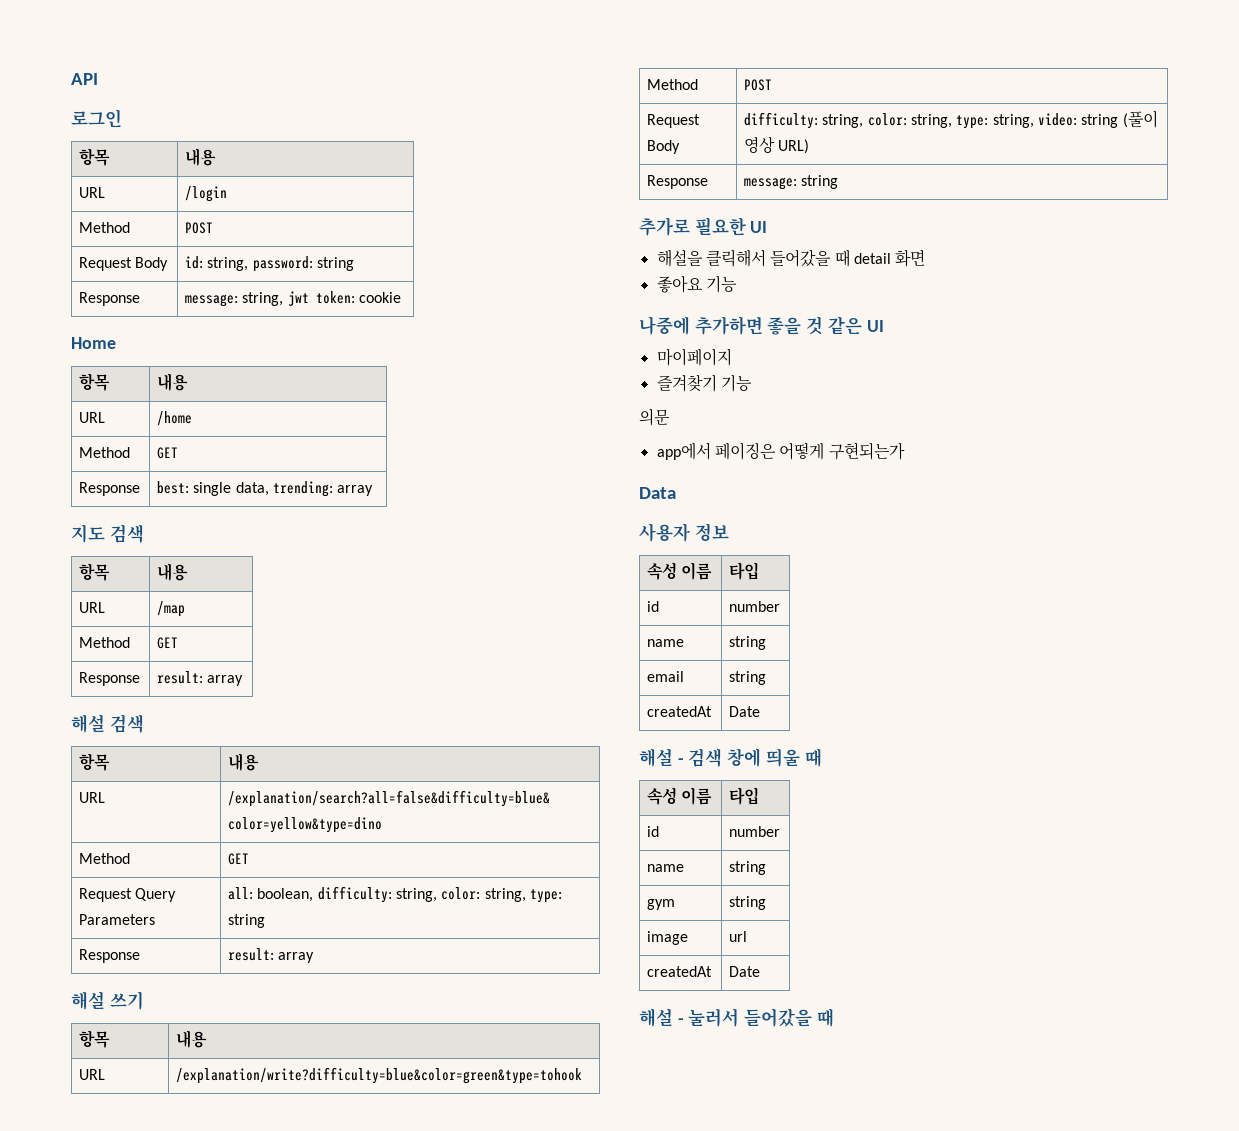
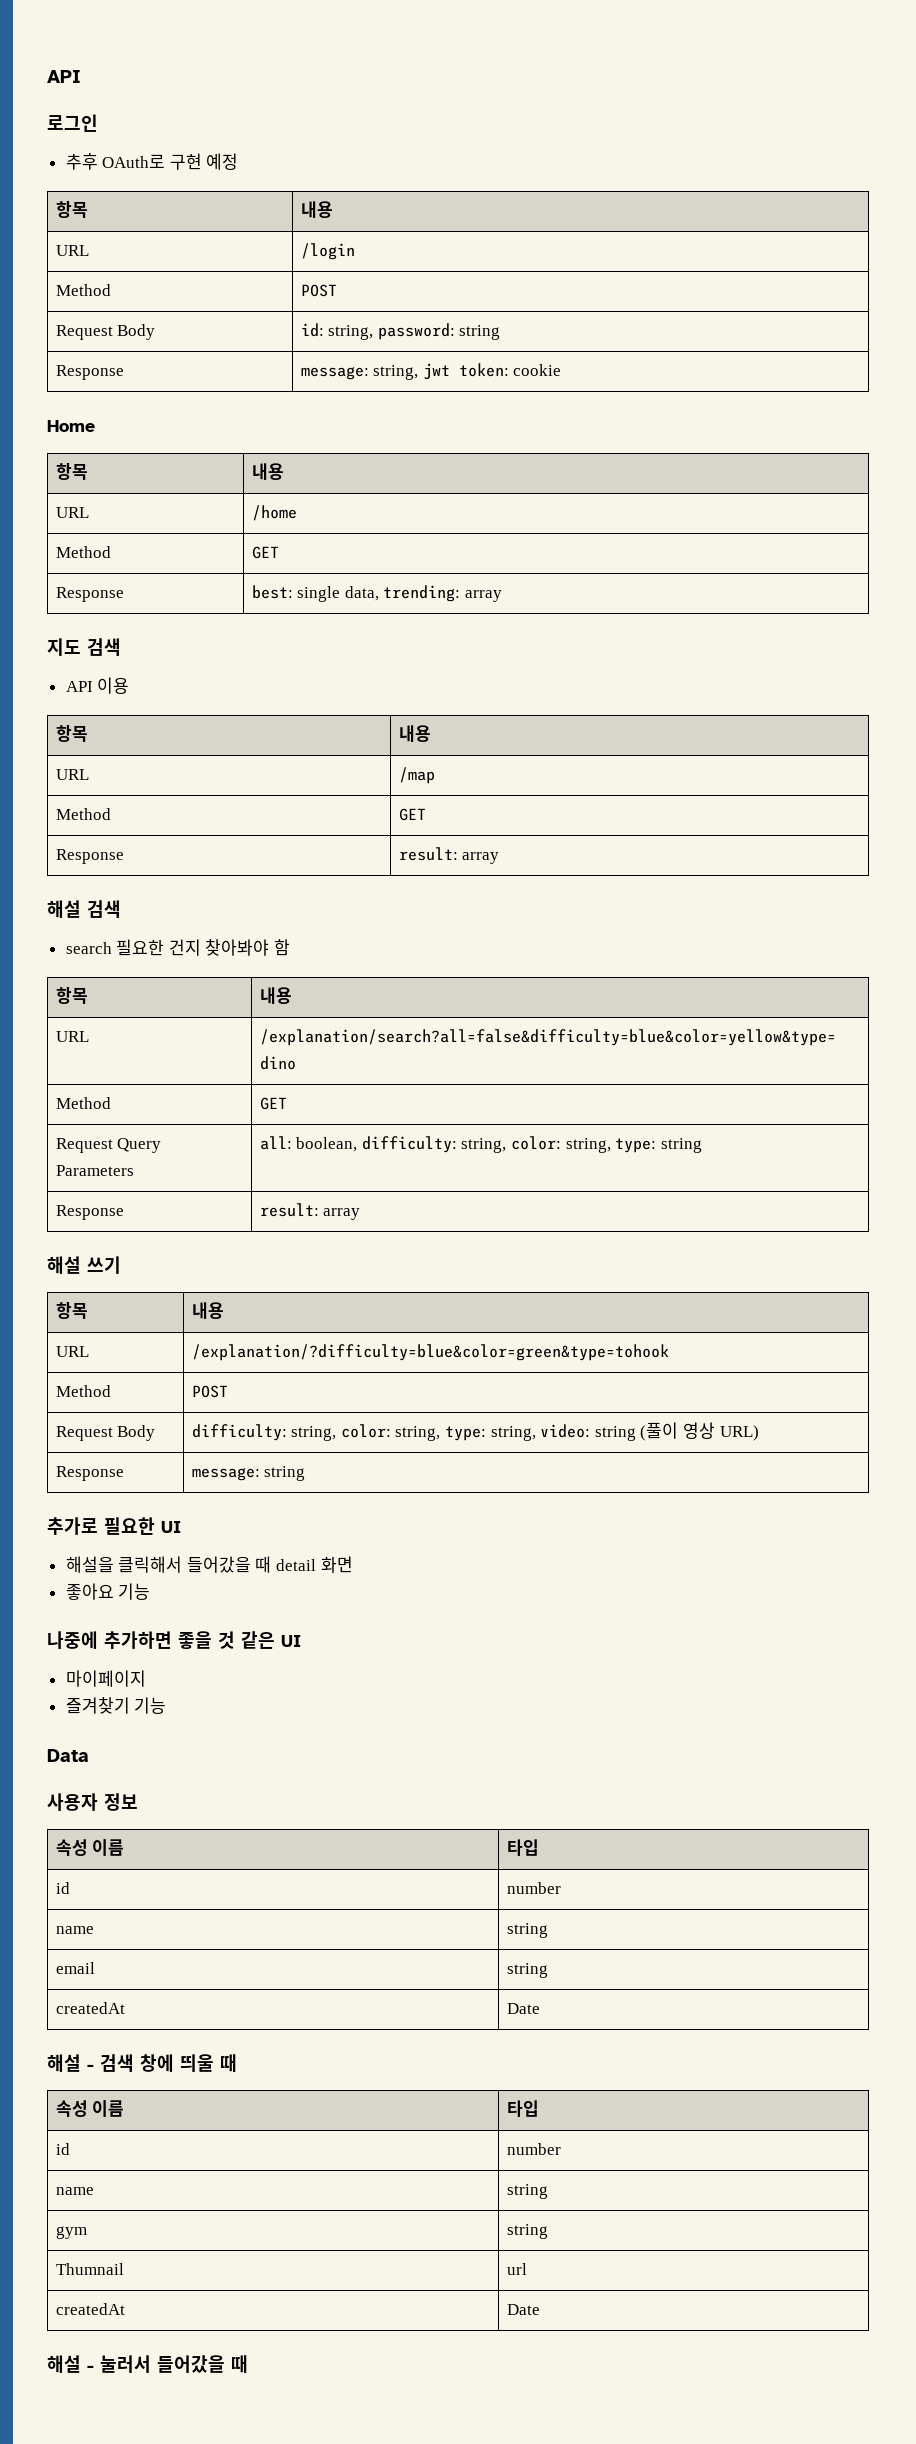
+ 추후 OAuth로 구현 예정
+ API 이용
+ search 필요한 건지 찾아봐야 함
- URL | /explanation/write?difficulty=blue&color=green&type=tohook
+ URL | /explanation/?difficulty=blue&color=green&type=tohook
- 의문
- app에서 페이징은 어떻게 구현되는가
- image | url
+ Thumnail | url

